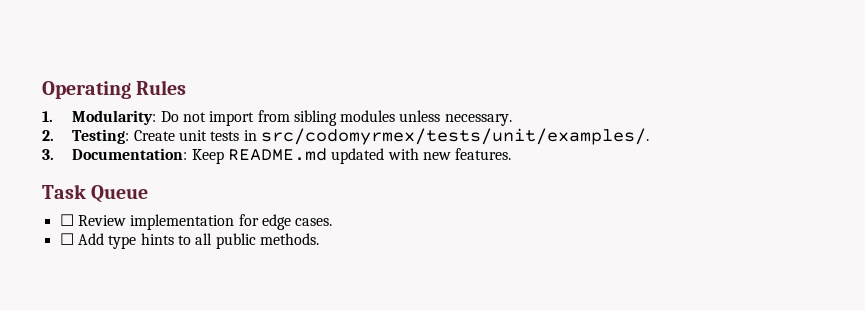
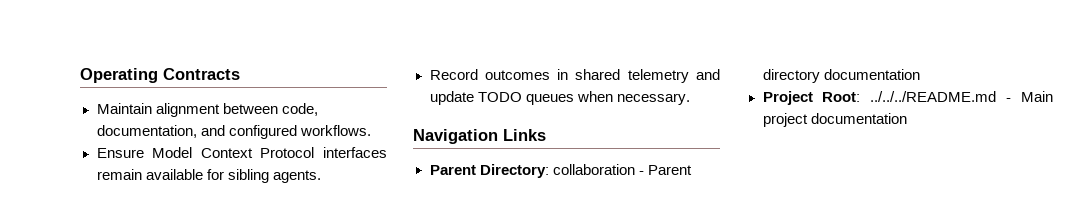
- Operating Rules
- 1. Modularity: Do not import from sibling modules unless necessary.
- 2. Testing: Create unit tests in src/codomyrmex/tests/unit/examples/.
- 3. Documentation: Keep README.md updated with new features.
- Task Queue
- ☐ Review implementation for edge cases.
- ☐ Add type hints to all public methods.
+ Operating Contracts
+ Maintain alignment between code, documentation, and configured workflows.
+ Ensure Model Context Protocol interfaces remain available for sibling agents.
+ Record outcomes in shared telemetry and update TODO queues when necessary.
+ Navigation Links
+ Parent Directory: collaboration - Parent directory documentation
+ Project Root: ../../../README.md - Main project documentation

